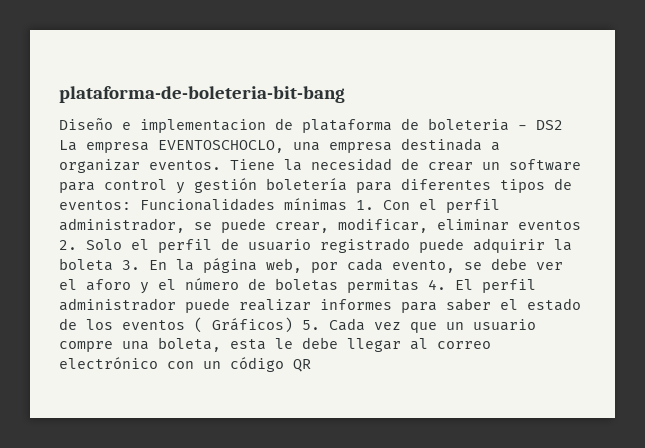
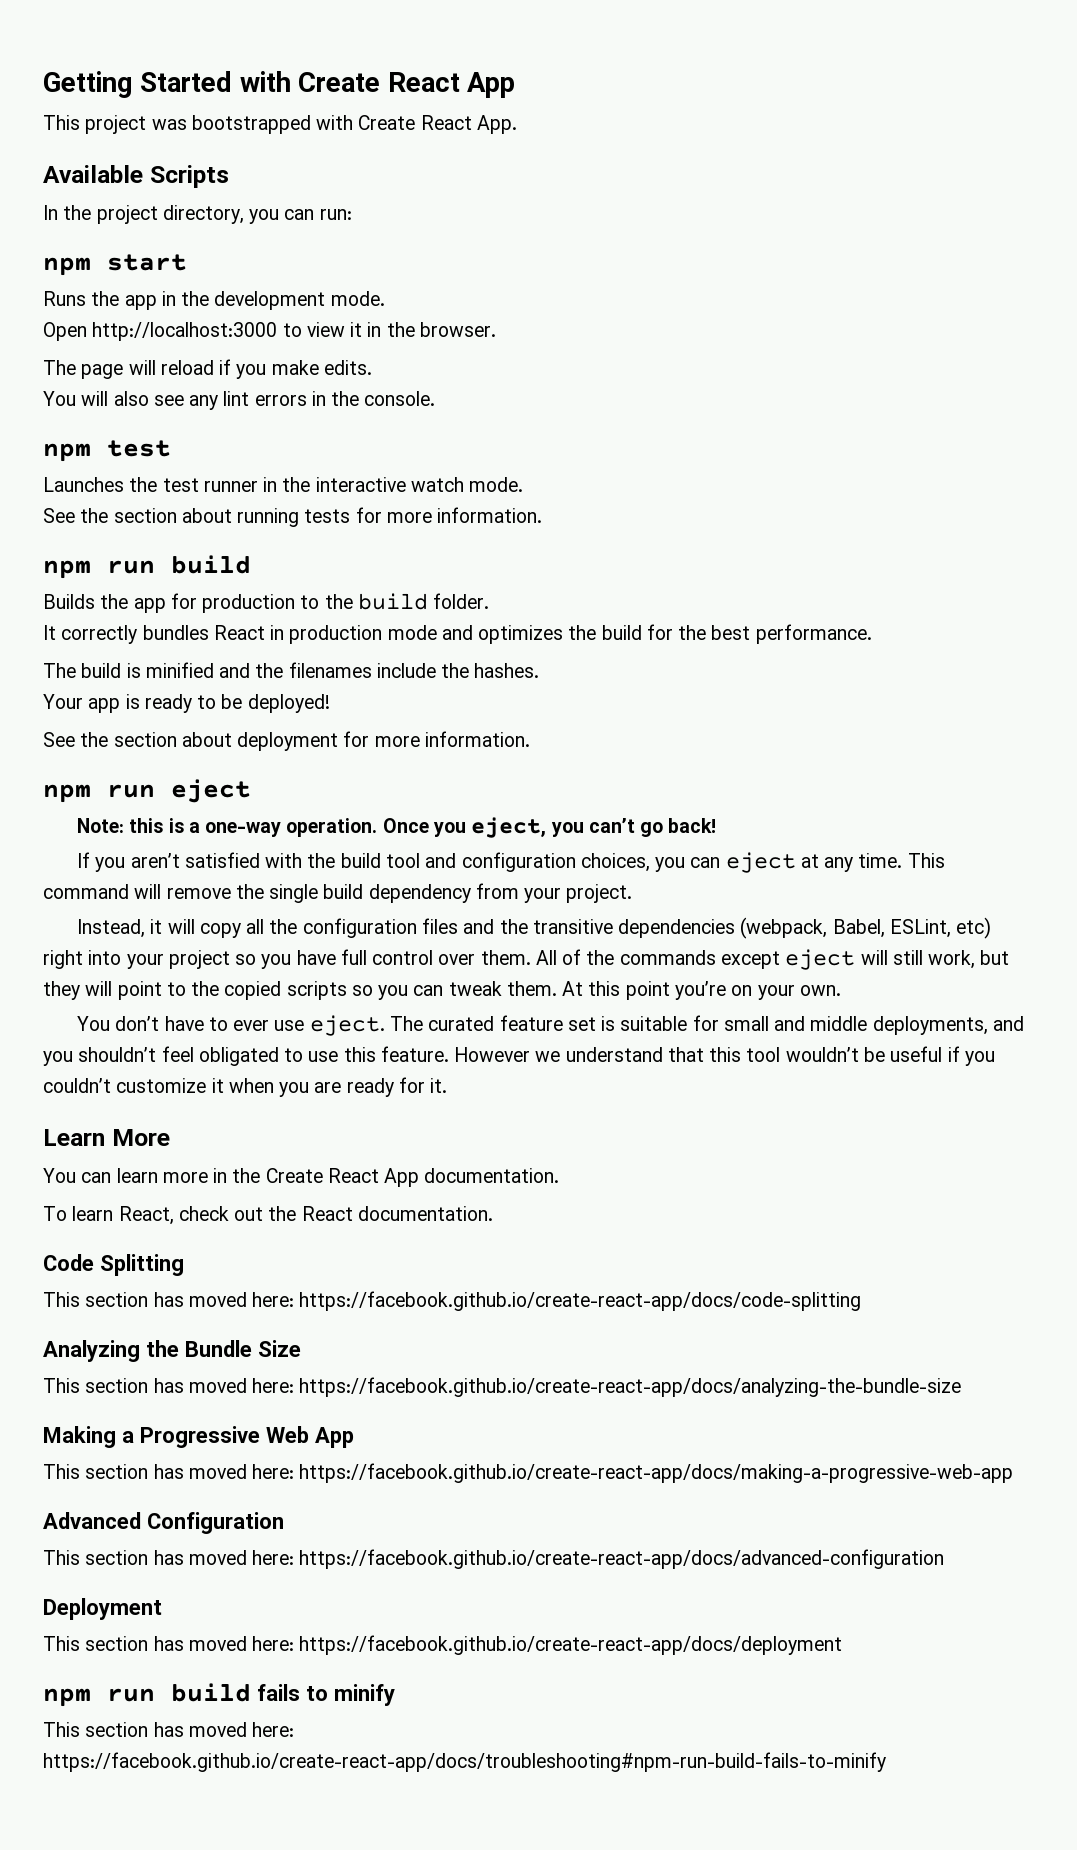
- plataforma-de-boleteria-bit-bang
- Diseño e implementacion de plataforma de boleteria - DS2 La empresa EVENTOSCHOCLO, una empresa destinada a organizar eventos. Tiene la necesidad de crear un software para control y gestión boletería para diferentes tipos de eventos: Funcionalidades mínimas 1. Con el perfil administrador, se puede crear, modificar, eliminar eventos 2. Solo el perfil de usuario registrado puede adquirir la boleta 3. En la página web, por cada evento, se debe ver el aforo y el número de boletas permitas 4. El perfil administrador puede realizar informes para saber el estado de los eventos ( Gráficos) 5. Cada vez que un usuario compre una boleta, esta le debe llegar al correo electrónico con un código QR
+ Getting Started with Create React App
+ This project was bootstrapped with Create React App.
+ Available Scripts
+ In the project directory, you can run:
+ npm start
+ Runs the app in the development mode.
+ Open http://localhost:3000 to view it in the browser.
+ The page will reload if you make edits.
+ You will also see any lint errors in the console.
+ npm test
+ Launches the test runner in the interactive watch mode.
+ See the section about running tests for more information.
+ npm run build
+ Builds the app for production to the build folder.
+ It correctly bundles React in production mode and optimizes the build for the best performance.
+ The build is minified and the filenames include the hashes.
+ Your app is ready to be deployed!
+ See the section about deployment for more information.
+ npm run eject
+ Note: this is a one-way operation. Once you eject, you can’t go back!
+ If you aren’t satisfied with the build tool and configuration choices, you can eject at any time. This command will remove the single build dependency from your project.
+ Instead, it will copy all the configuration files and the transitive dependencies (webpack, Babel, ESLint, etc) right into your project so you have full control over them. All of the commands except eject will still work, but they will point to the copied scripts so you can tweak them. At this point you’re on your own.
+ You don’t have to ever use eject. The curated feature set is suitable for small and middle deployments, and you shouldn’t feel obligated to use this feature. However we understand that this tool wouldn’t be useful if you couldn’t customize it when you are ready for it.
+ Learn More
+ You can learn more in the Create React App documentation.
+ To learn React, check out the React documentation.
+ Code Splitting
+ This section has moved here: https://facebook.github.io/create-react-app/docs/code-splitting
+ Analyzing the Bundle Size
+ This section has moved here: https://facebook.github.io/create-react-app/docs/analyzing-the-bundle-size
+ Making a Progressive Web App
+ This section has moved here: https://facebook.github.io/create-react-app/docs/making-a-progressive-web-app
+ Advanced Configuration
+ This section has moved here: https://facebook.github.io/create-react-app/docs/advanced-configuration
+ Deployment
+ This section has moved here: https://facebook.github.io/create-react-app/docs/deployment
+ npm run build fails to minify
+ This section has moved here: https://facebook.github.io/create-react-app/docs/troubleshooting#npm-run-build-fails-to-minify

